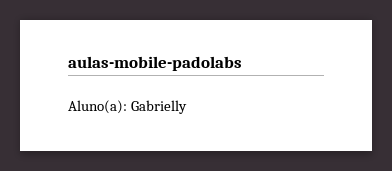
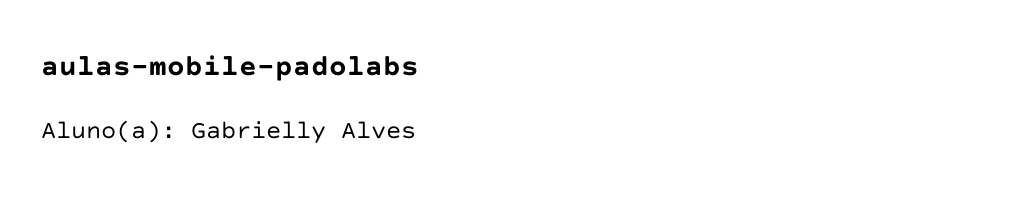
- Aluno(a): Gabrielly
+ Aluno(a): Gabrielly Alves

